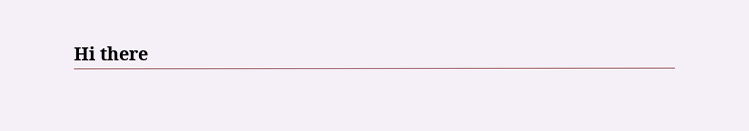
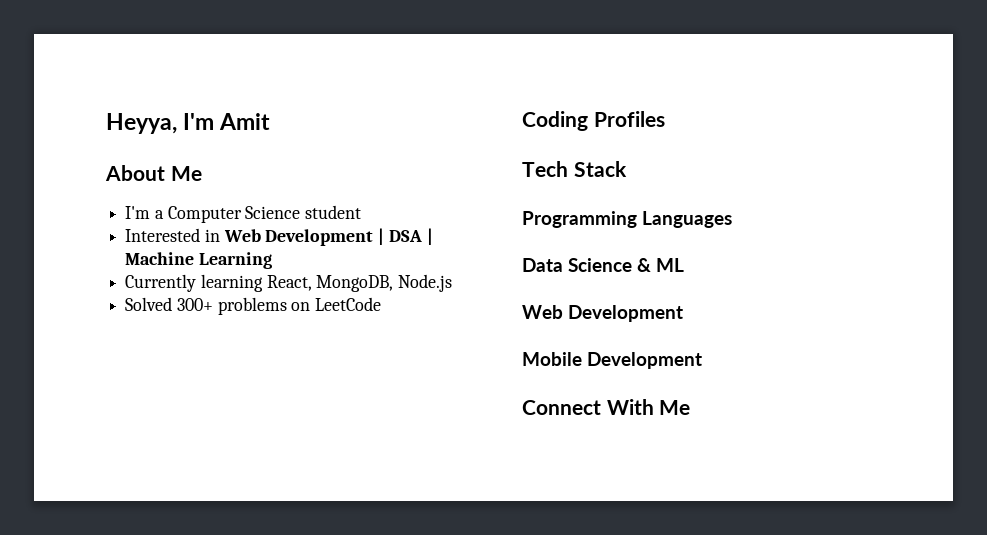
- Hi there
+ Heyya, I'm Amit
+ About Me
+ I'm a Computer Science student
+ Interested in Web Development | DSA | Machine Learning
+ Currently learning React, MongoDB, Node.js
+ Solved 300+ problems on LeetCode
+ Coding Profiles
+ Tech Stack
+ Programming Languages
+ Data Science & ML
+ Web Development
+ Mobile Development
+ Connect With Me

